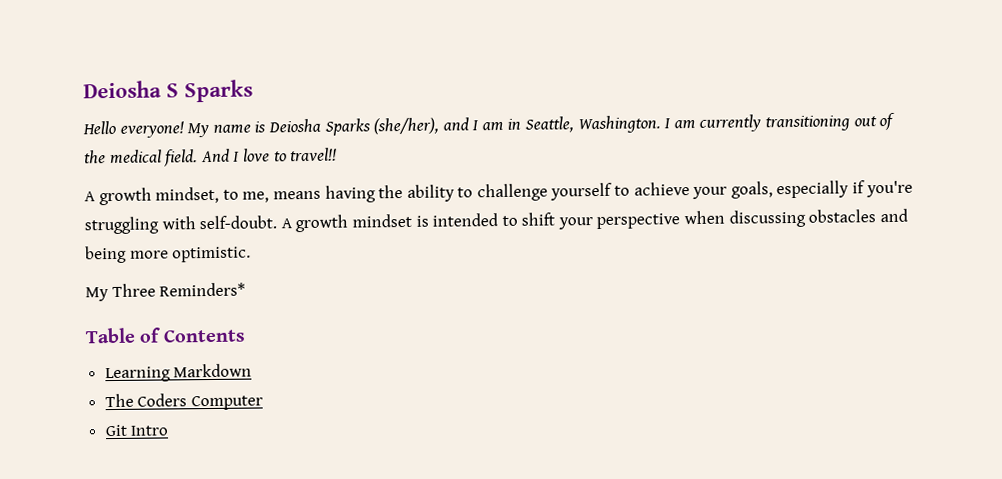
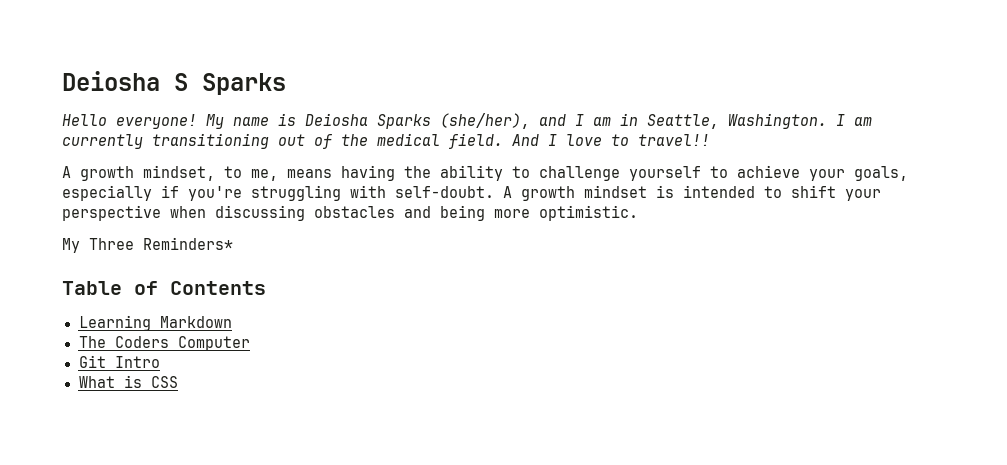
+ What is CSS

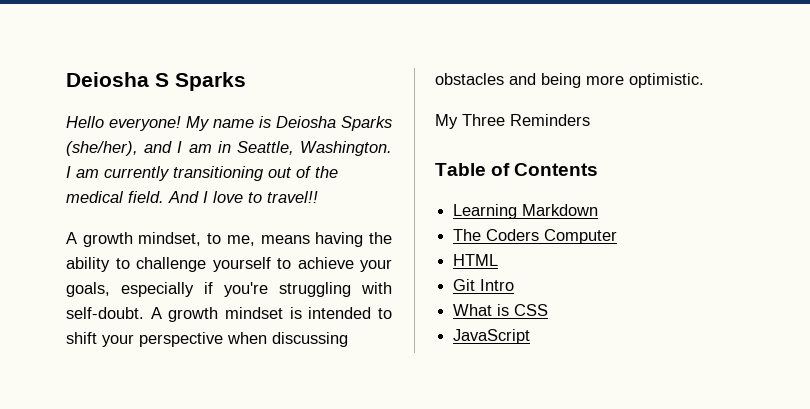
- My Three Reminders*
+ My Three Reminders
+ HTML
+ JavaScript

